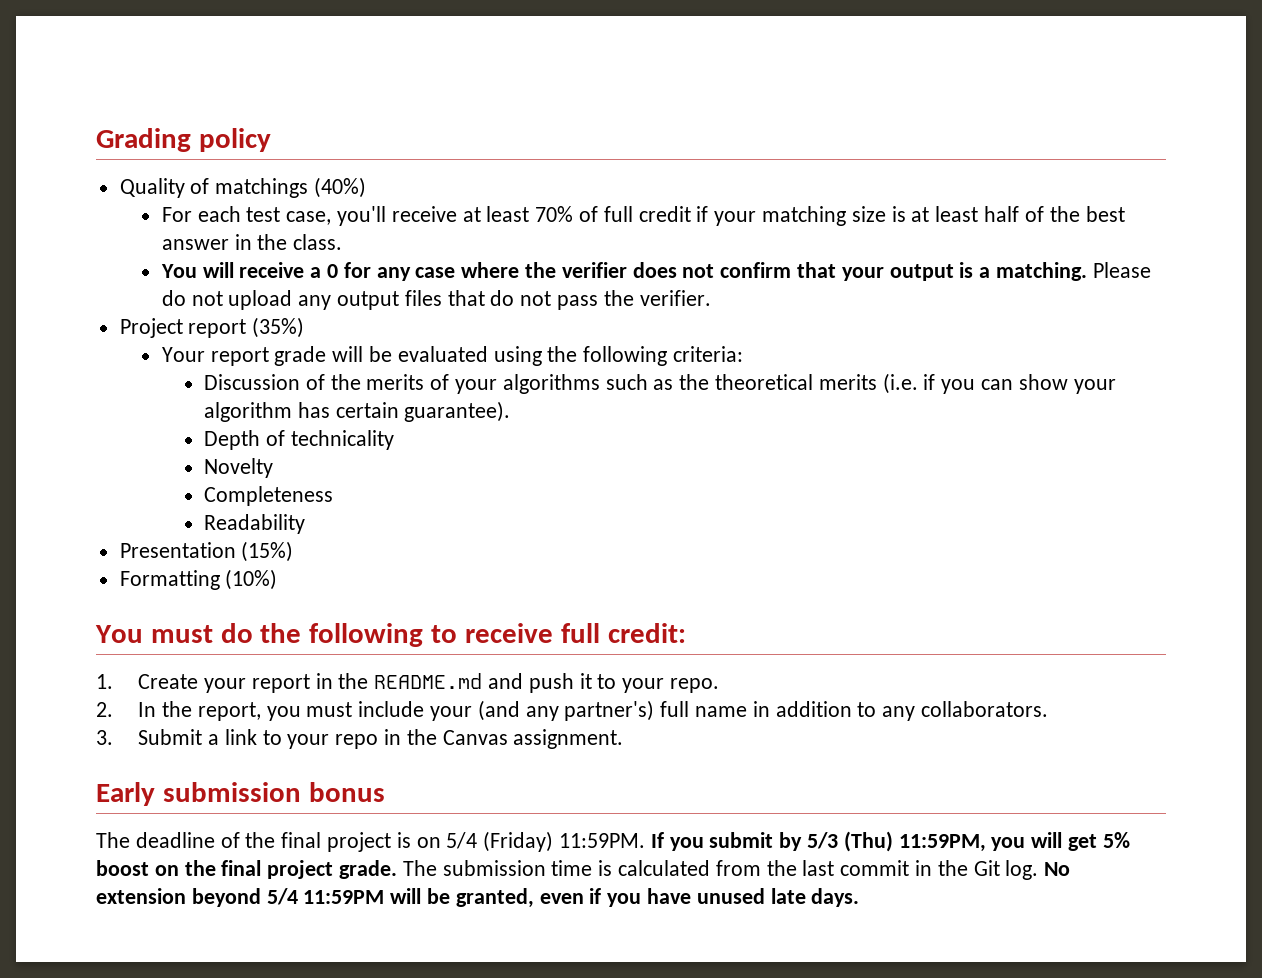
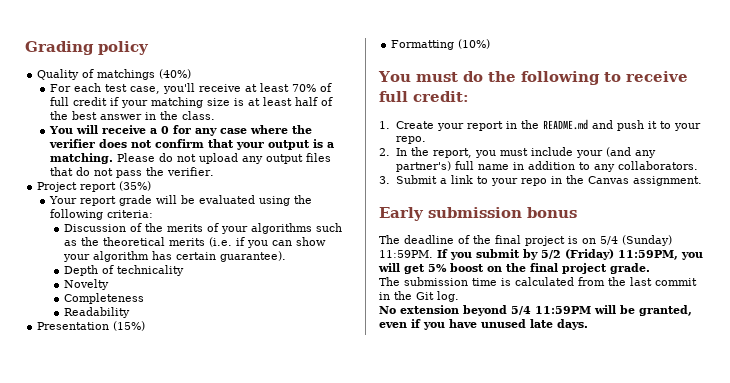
- The deadline of the final project is on 5/4 (Friday) 11:59PM.
+ The deadline of the final project is on 5/4 (Sunday) 11:59PM.
- If you submit by 5/3 (Thu) 11:59PM, you will get 5% boost on the final project grade. The submission time is calculated from the last commit in the Git log. No extension beyond 5/4 11:59PM will be granted, even if you have unused late days.
+ If you submit by 5/2 (Friday) 11:59PM, you will get 5% boost on the final project grade.
+ The submission time is calculated from the last commit in the Git log.
+ No extension beyond 5/4 11:59PM will be granted, even if you have unused late days.

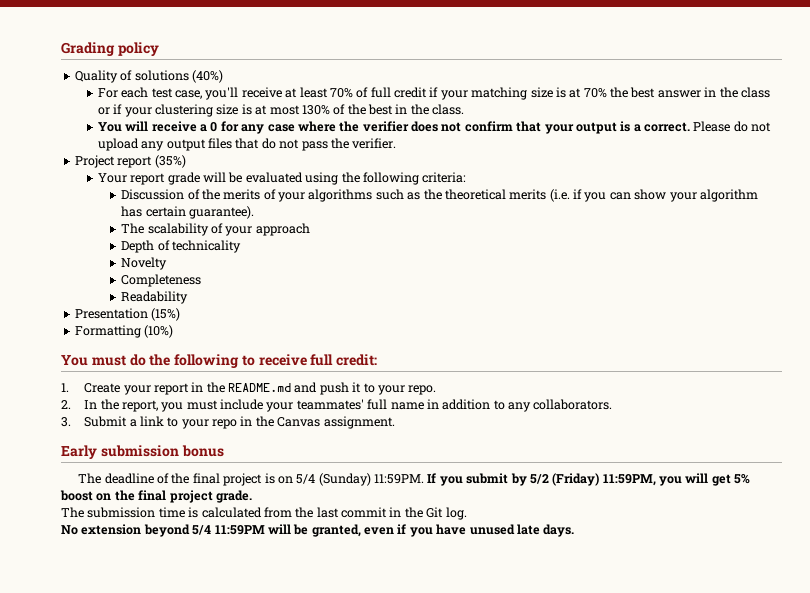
- Quality of matchings (40%)
+ Quality of solutions (40%)
- For each test case, you'll receive at least 70% of full credit if your matching size is at least half of the best answer in the class.
+ For each test case, you'll receive at least 70% of full credit if your matching size is at 70% the best answer in the class or if your clustering size is at most 130% of the best in the class.
- You will receive a 0 for any case where the verifier does not confirm that your output is a matching.
+ You will receive a 0 for any case where the verifier does not confirm that your output is a correct.
+ The scalability of your approach
- 2. In the report, you must include your (and any partner's) full name in addition to any collaborators.
+ 2. In the report, you must include your teammates' full name in addition to any collaborators.

